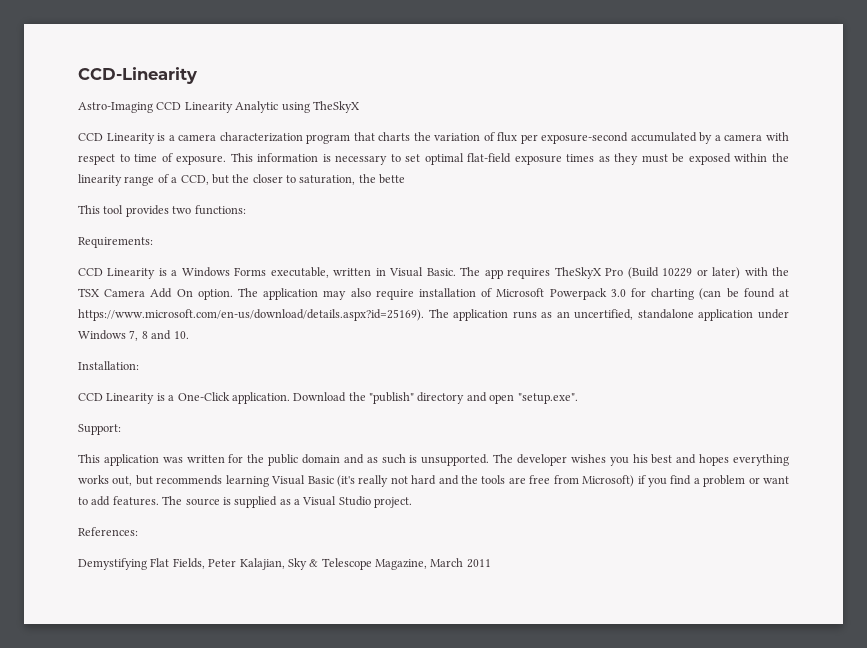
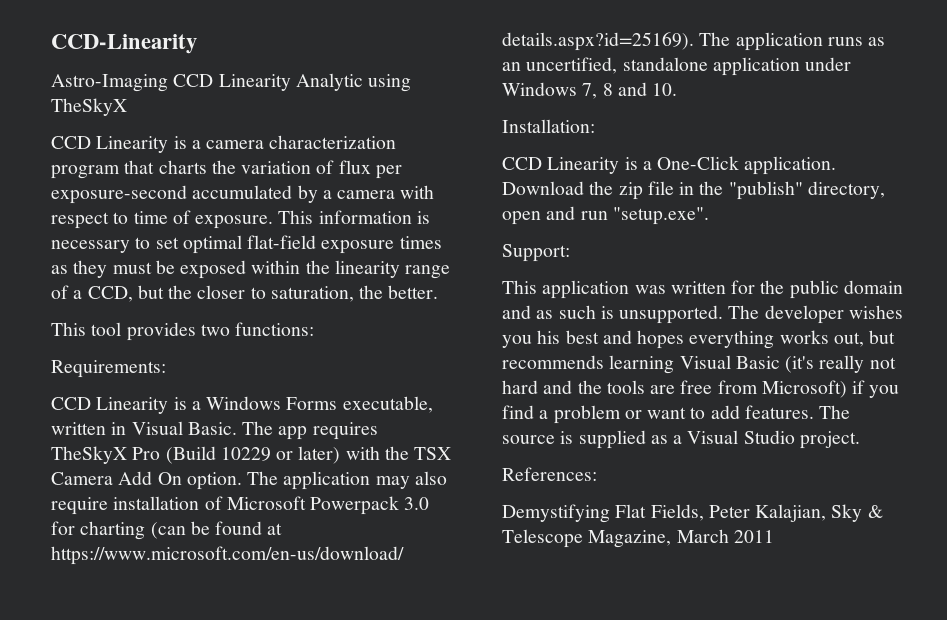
- This information is necessary to set optimal flat-field exposure times as they must be exposed within the linearity range of a CCD, but the closer to saturation, the bette
+ This information is necessary to set optimal flat-field exposure times as they must be exposed within the linearity range of a CCD, but the closer to saturation, the better.
- Download the "publish" directory and open "setup.exe".
+ Download the zip file in the "publish" directory, open and run "setup.exe".

